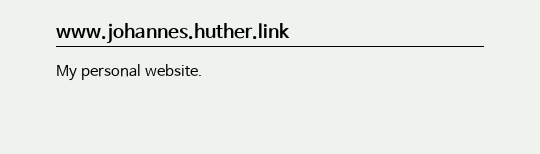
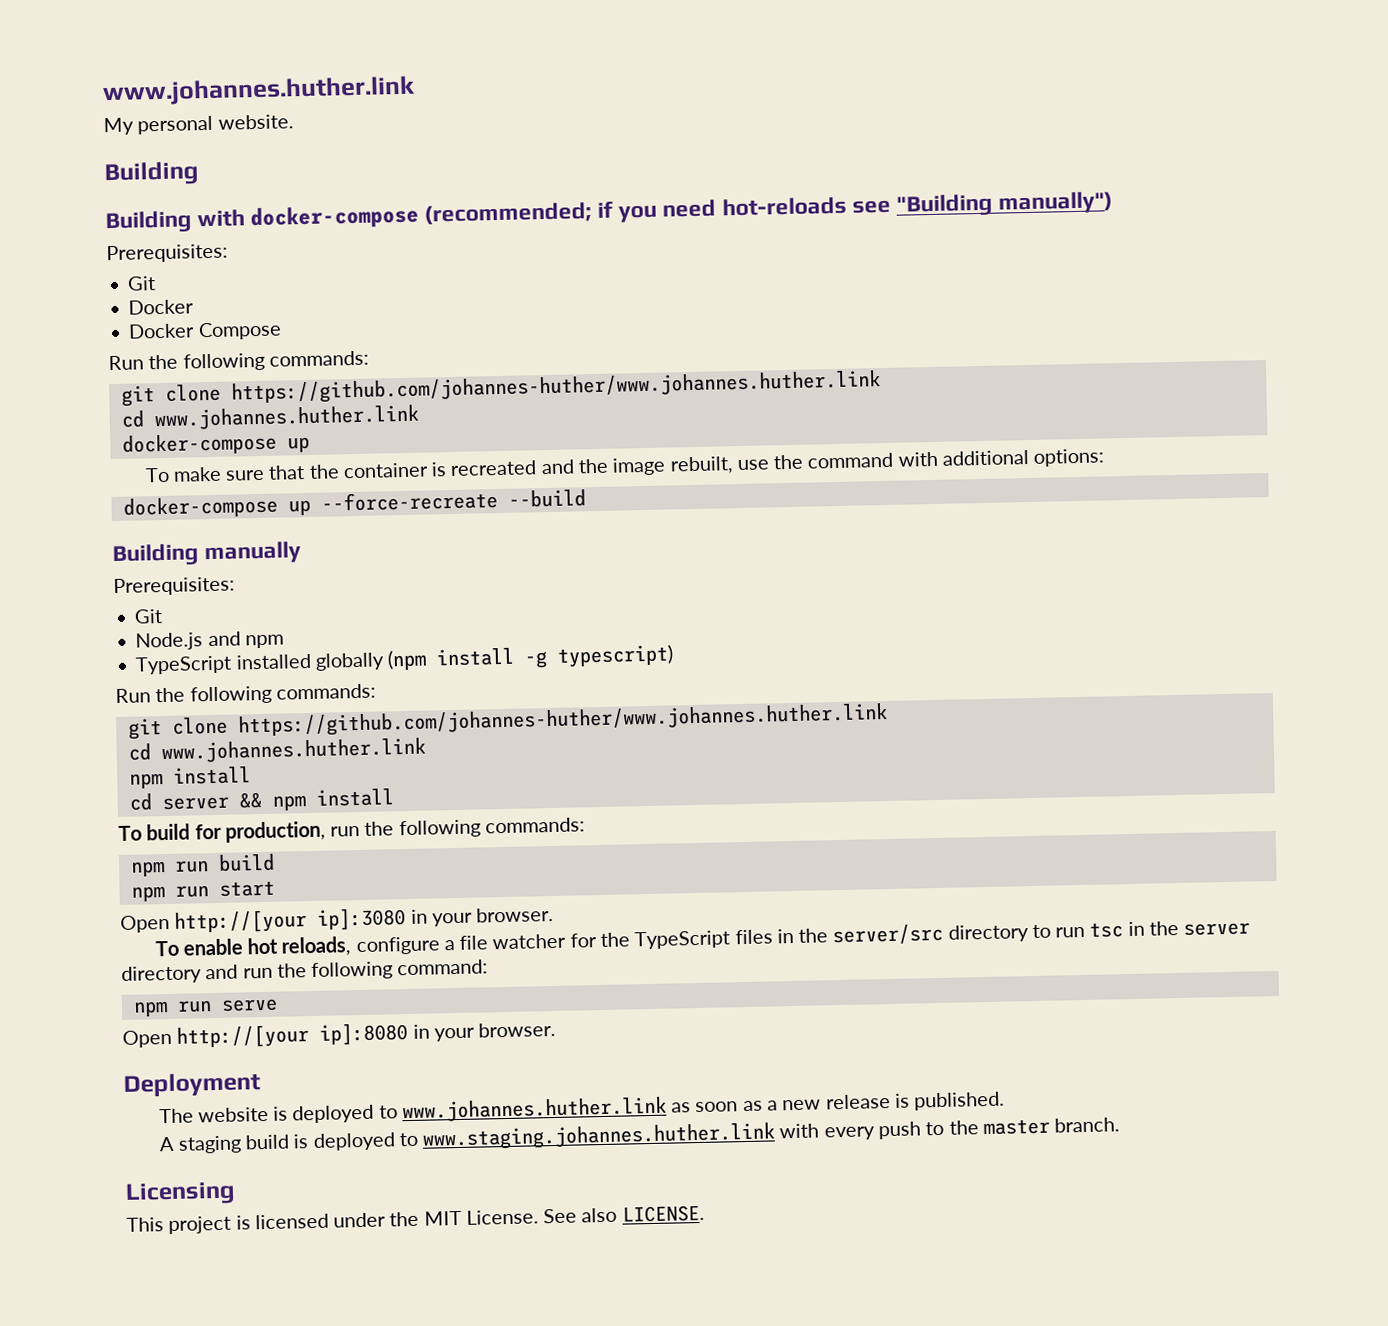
  My personal website.
+ Building
+ Building with docker-compose (recommended; if you need hot-reloads see "Building manually")
+ Prerequisites:
+ Git
+ Docker
+ Docker Compose
+ Run the following commands:
+ git clone https://github.com/johannes-huther/www.johannes.huther.link
+ cd www.johannes.huther.link
+ docker-compose up
+ To make sure that the container is recreated and the image rebuilt, use the command with additional options:
+ docker-compose up --force-recreate --build
+ Building manually
+ Prerequisites:
+ Git
+ Node.js and npm
+ TypeScript installed globally (npm install -g typescript)
+ Run the following commands:
+ git clone https://github.com/johannes-huther/www.johannes.huther.link
+ cd www.johannes.huther.link
+ npm install
+ cd server && npm install
+ To build for production, run the following commands:
+ npm run build
+ npm run start
+ Open http://[your ip]:3080 in your browser.
+ To enable hot reloads, configure a file watcher for the TypeScript files in the server/src directory to run tsc in the server directory and run the following command:
+ npm run serve
+ Open http://[your ip]:8080 in your browser.
+ Deployment
+ The website is deployed to www.johannes.huther.link as soon as a new release is published.
+ A staging build is deployed to www.staging.johannes.huther.link with every push to the master branch.
+ Licensing
+ This project is licensed under the MIT License. See also LICENSE.

